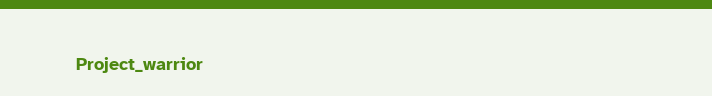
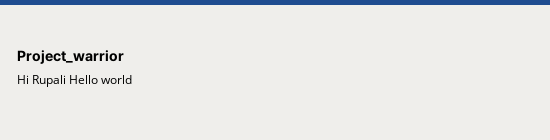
+ Hi Rupali Hello world

